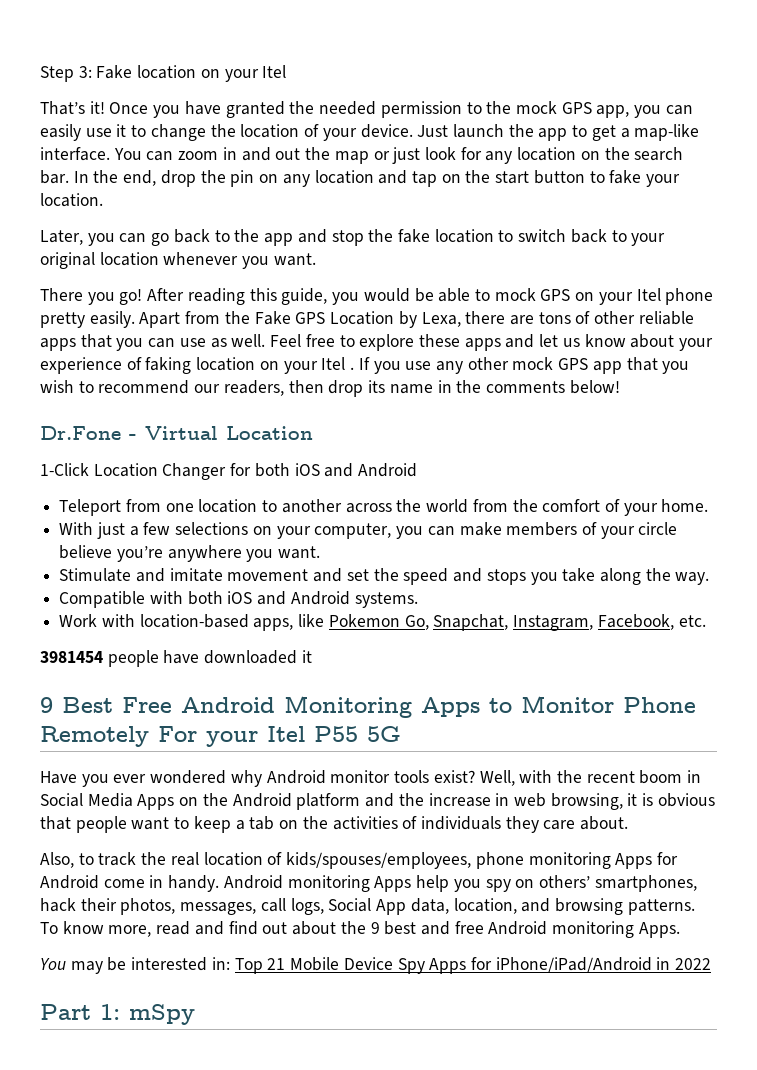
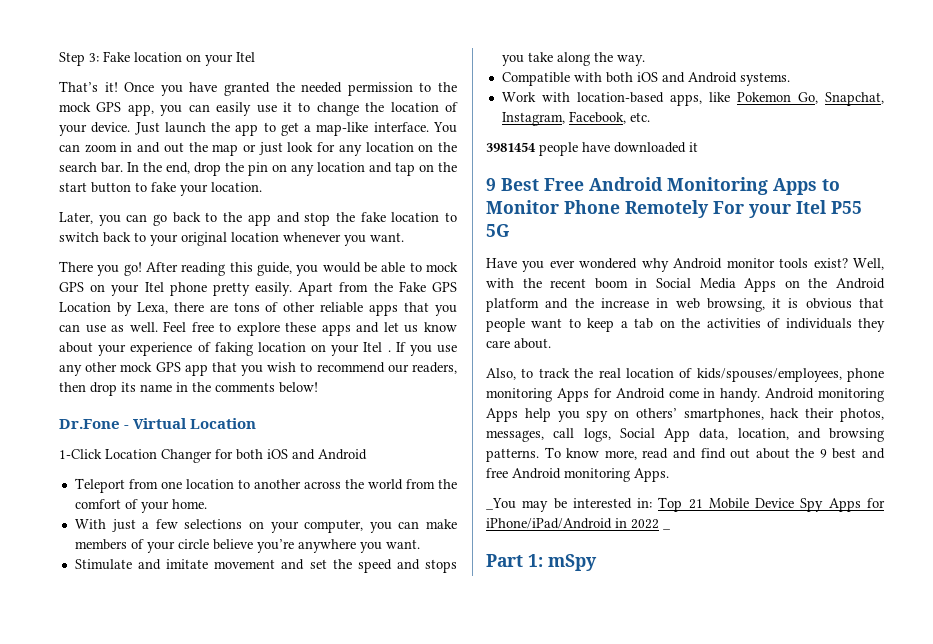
- You may be interested in: Top 21 Mobile Device Spy Apps for iPhone/iPad/Android in 2022
+ _You may be interested in: Top 21 Mobile Device Spy Apps for iPhone/iPad/Android in 2022 _

